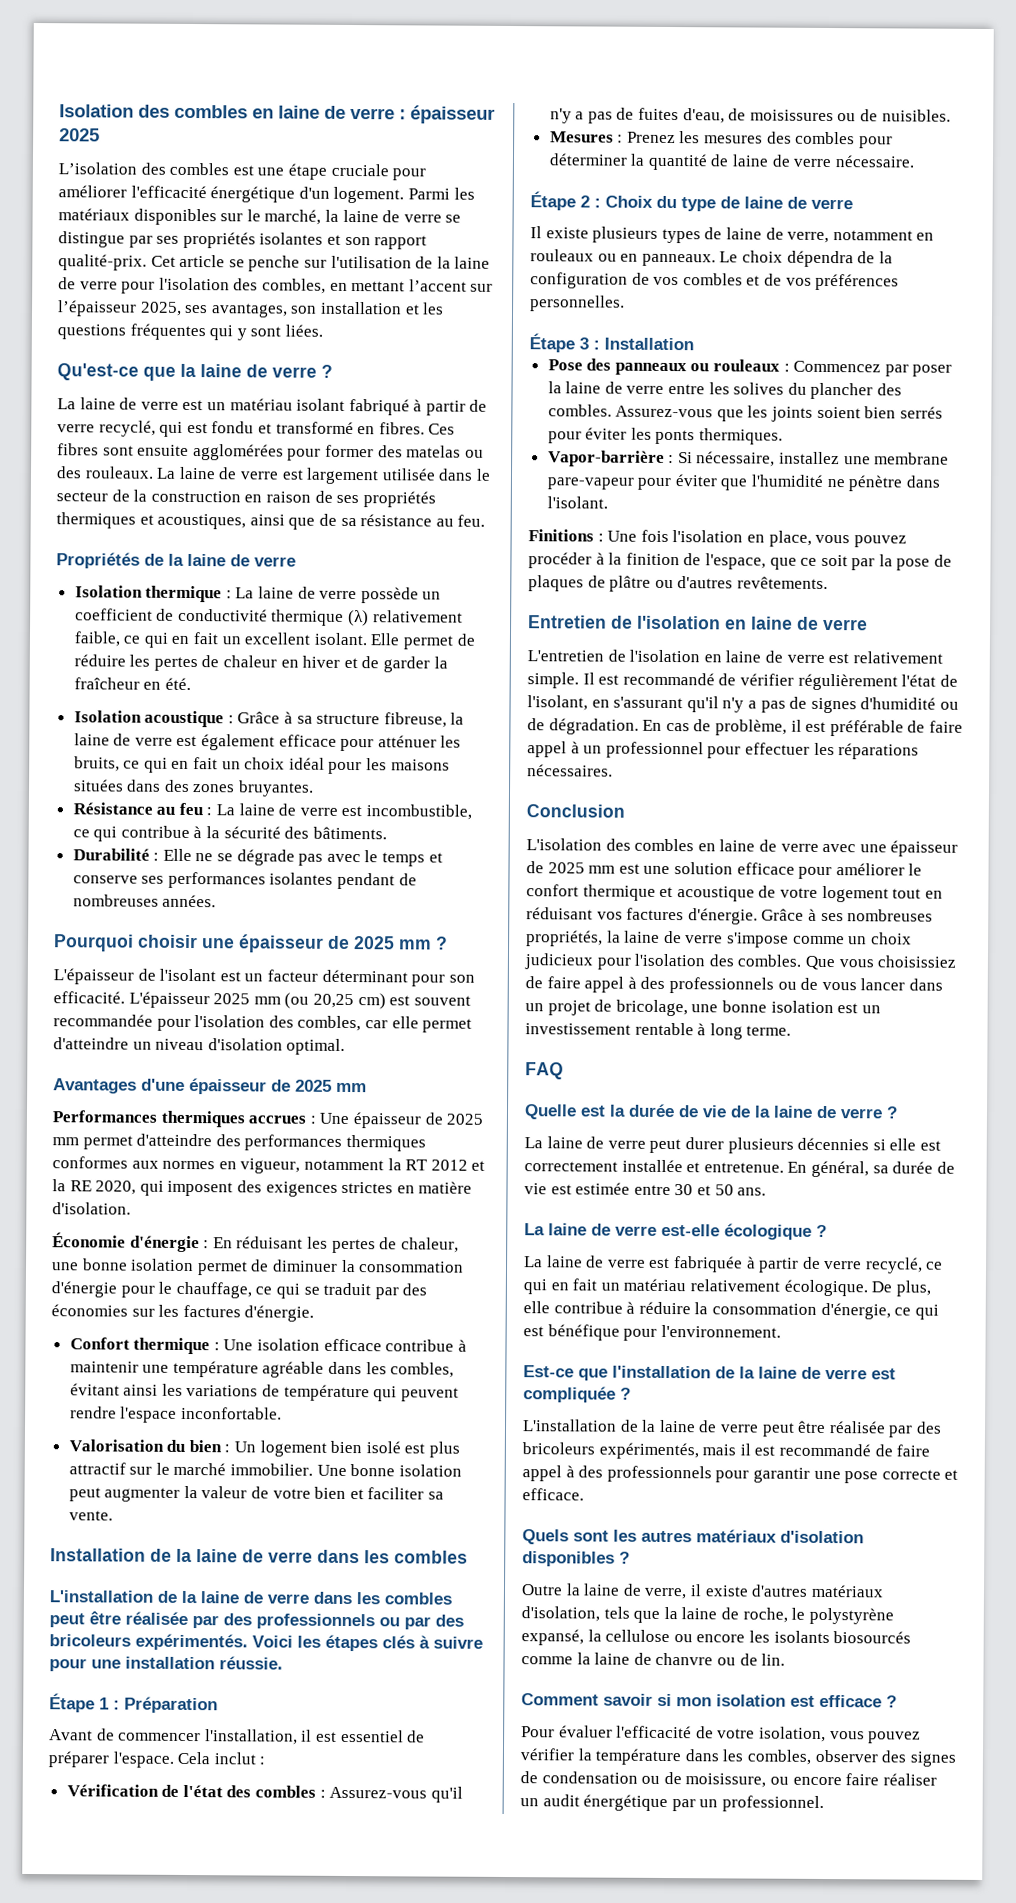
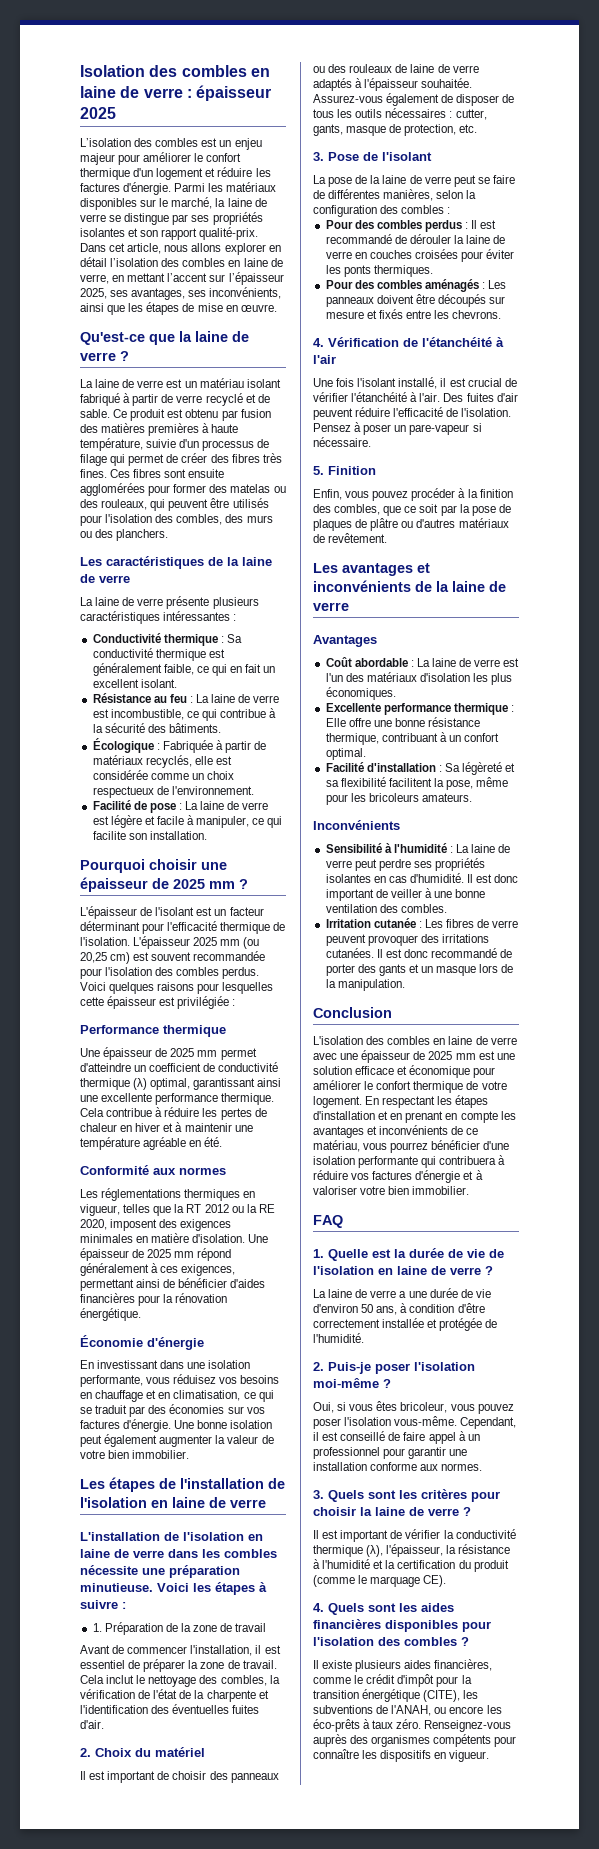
- L’isolation des combles est une étape cruciale pour améliorer l'efficacité énergétique d'un logement.
+ L’isolation des combles est un enjeu majeur pour améliorer le confort thermique d'un logement et réduire les factures d'énergie.
- Cet article se penche sur l'utilisation de la laine de verre pour l'isolation des combles, en mettant l’accent sur l’épaisseur 2025, ses avantages, son installation et les questions fréquentes qui y sont liées.
+ Dans cet article, nous allons explorer en détail l’isolation des combles en laine de verre, en mettant l’accent sur l’épaisseur 2025, ses avantages, ses inconvénients, ainsi que les étapes de mise en œuvre.
- La laine de verre est un matériau isolant fabriqué à partir de verre recyclé, qui est fondu et transformé en fibres.
+ La laine de verre est un matériau isolant fabriqué à partir de verre recyclé et de sable. Ce produit est obtenu par fusion des matières premières à haute température, suivie d'un processus de filage qui permet de créer des fibres très fines.
- Ces fibres sont ensuite agglomérées pour former des matelas ou des rouleaux. La laine de verre est largement utilisée dans le secteur de la construction en raison de ses propriétés thermiques et acoustiques, ainsi que de sa résistance au feu.
- Propriétés de la laine de verre
- Isolation thermique : La laine de verre possède un coefficient de conductivité thermique (λ) relativement faible, ce qui en fait un excellent isolant. Elle permet de réduire les pertes de chaleur en hiver et de garder la fraîcheur en été.
- Isolation acoustique : Grâce à sa structure fibreuse, la laine de verre est également efficace pour atténuer les bruits, ce qui en fait un choix idéal pour les maisons situées dans des zones bruyantes.
+ Ces fibres sont ensuite agglomérées pour former des matelas ou des rouleaux, qui peuvent être utilisés pour l'isolation des combles, des murs ou des planchers.
+ Les caractéristiques de la laine de verre
+ La laine de verre présente plusieurs caractéristiques intéressantes :
+ Conductivité thermique : Sa conductivité thermique est généralement faible, ce qui en fait un excellent isolant.
- Durabilité : Elle ne se dégrade pas avec le temps et conserve ses performances isolantes pendant de nombreuses années.
+ Écologique : Fabriquée à partir de matériaux recyclés, elle est considérée comme un choix respectueux de l'environnement.
+ Facilité de pose : La laine de verre est légère et facile à manipuler, ce qui facilite son installation.
- L'épaisseur de l'isolant est un facteur déterminant pour son efficacité.
+ L'épaisseur de l'isolant est un facteur déterminant pour l'efficacité thermique de l'isolation.
- L'épaisseur 2025 mm (ou 20,25 cm) est souvent recommandée pour l'isolation des combles, car elle permet d'atteindre un niveau d'isolation optimal.
- Avantages d'une épaisseur de 2025 mm
- Performances thermiques accrues : Une épaisseur de 2025 mm permet d'atteindre des performances thermiques conformes aux normes en vigueur, notamment la RT 2012 et la RE 2020, qui imposent des exigences strictes en matière d'isolation.
- Économie d'énergie : En réduisant les pertes de chaleur, une bonne isolation permet de diminuer la consommation d'énergie pour le chauffage, ce qui se traduit par des économies sur les factures d'énergie.
- Confort thermique : Une isolation efficace contribue à maintenir une température agréable dans les combles, évitant ainsi les variations de température qui peuvent rendre l'espace inconfortable.
- Valorisation du bien : Un logement bien isolé est plus attractif sur le marché immobilier.
+ L'épaisseur 2025 mm (ou 20,25 cm) est souvent recommandée pour l'isolation des combles perdus. Voici quelques raisons pour lesquelles cette épaisseur est privilégiée :
+ Performance thermique
+ Une épaisseur de 2025 mm permet d'atteindre un coefficient de conductivité thermique (λ) optimal, garantissant ainsi une excellente performance thermique. Cela contribue à réduire les pertes de chaleur en hiver et à maintenir une température agréable en été.
+ Conformité aux normes
+ Les réglementations thermiques en vigueur, telles que la RT 2012 ou la RE 2020, imposent des exigences minimales en matière d'isolation. Une épaisseur de 2025 mm répond généralement à ces exigences, permettant ainsi de bénéficier d'aides financières pour la rénovation énergétique.
+ Économie d'énergie
+ En investissant dans une isolation performante, vous réduisez vos besoins en chauffage et en climatisation, ce qui se traduit par des économies sur vos factures d'énergie.
- Une bonne isolation peut augmenter la valeur de votre bien et faciliter sa vente.
- Installation de la laine de verre dans les combles
- L'installation de la laine de verre dans les combles peut être réalisée par des professionnels ou par des bricoleurs expérimentés.
+ Une bonne isolation peut également augmenter la valeur de votre bien immobilier.
+ Les étapes de l'installation de l'isolation en laine de verre
+ L'installation de l'isolation en laine de verre dans les combles nécessite une préparation minutieuse.
- Voici les étapes clés à suivre pour une installation réussie.
- Étape 1 : Préparation
+ Voici les étapes à suivre :
+ 1. Préparation de la zone de travail
- Avant de commencer l'installation, il est essentiel de préparer l'espace. Cela inclut :
- Vérification de l'état des combles : Assurez-vous qu'il n'y a pas de fuites d'eau, de moisissures ou de nuisibles.
- Mesures : Prenez les mesures des combles pour déterminer la quantité de laine de verre nécessaire.
- Étape 2 : Choix du type de laine de verre
- Il existe plusieurs types de laine de verre, notamment en rouleaux ou en panneaux. Le choix dépendra de la configuration de vos combles et de vos préférences personnelles.
- Étape 3 : Installation
- Pose des panneaux ou rouleaux : Commencez par poser la laine de verre entre les solives du plancher des combles. Assurez-vous que les joints soient bien serrés pour éviter les ponts thermiques.
+ Avant de commencer l'installation, il est essentiel de préparer la zone de travail. Cela inclut le nettoyage des combles, la vérification de l'état de la charpente et l'identification des éventuelles fuites d'air.
+ 2. Choix du matériel
+ Il est important de choisir des panneaux ou des rouleaux de laine de verre adaptés à l'épaisseur souhaitée. Assurez-vous également de disposer de tous les outils nécessaires : cutter, gants, masque de protection, etc.
+ 3. Pose de l'isolant
+ La pose de la laine de verre peut se faire de différentes manières, selon la configuration des combles :
+ Pour des combles perdus : Il est recommandé de dérouler la laine de verre en couches croisées pour éviter les ponts thermiques.
- Vapor-barrière : Si nécessaire, installez une membrane pare-vapeur pour éviter que l'humidité ne pénètre dans l'isolant.
- Finitions : Une fois l'isolation en place, vous pouvez procéder à la finition de l'espace, que ce soit par la pose de plaques de plâtre ou d'autres revêtements.
- Entretien de l'isolation en laine de verre
- L'entretien de l'isolation en laine de verre est relativement simple. Il est recommandé de vérifier régulièrement l'état de l'isolant, en s'assurant qu'il n'y a pas de signes d'humidité ou de dégradation. En cas de problème, il est préférable de faire appel à un professionnel pour effectuer les réparations nécessaires.
+ Pour des combles aménagés : Les panneaux doivent être découpés sur mesure et fixés entre les chevrons.
+ 4. Vérification de l'étanchéité à l'air
+ Une fois l'isolant installé, il est crucial de vérifier l'étanchéité à l'air. Des fuites d'air peuvent réduire l'efficacité de l'isolation. Pensez à poser un pare-vapeur si nécessaire.
+ 5. Finition
+ Enfin, vous pouvez procéder à la finition des combles, que ce soit par la pose de plaques de plâtre ou d'autres matériaux de revêtement.
+ Les avantages et inconvénients de la laine de verre
+ Avantages
+ Coût abordable : La laine de verre est l'un des matériaux d'isolation les plus économiques.
+ Excellente performance thermique : Elle offre une bonne résistance thermique, contribuant à un confort optimal.
+ Facilité d'installation : Sa légèreté et sa flexibilité facilitent la pose, même pour les bricoleurs amateurs.
+ Inconvénients
+ Sensibilité à l'humidité : La laine de verre peut perdre ses propriétés isolantes en cas d'humidité. Il est donc important de veiller à une bonne ventilation des combles.
+ Irritation cutanée : Les fibres de verre peuvent provoquer des irritations cutanées. Il est donc recommandé de porter des gants et un masque lors de la manipulation.
- L'isolation des combles en laine de verre avec une épaisseur de 2025 mm est une solution efficace pour améliorer le confort thermique et acoustique de votre logement tout en réduisant vos factures d'énergie. Grâce à ses nombreuses propriétés, la laine de verre s'impose comme un choix judicieux pour l'isolation des combles. Que vous choisissiez de faire appel à des professionnels ou de vous lancer dans un projet de bricolage, une bonne isolation est un investissement rentable à long terme.
+ L'isolation des combles en laine de verre avec une épaisseur de 2025 mm est une solution efficace et économique pour améliorer le confort thermique de votre logement. En respectant les étapes d'installation et en prenant en compte les avantages et inconvénients de ce matériau, vous pourrez bénéficier d'une isolation performante qui contribuera à réduire vos factures d'énergie et à valoriser votre bien immobilier.
- Quelle est la durée de vie de la laine de verre ?
- La laine de verre peut durer plusieurs décennies si elle est correctement installée et entretenue. En général, sa durée de vie est estimée entre 30 et 50 ans.
- La laine de verre est-elle écologique ?
- La laine de verre est fabriquée à partir de verre recyclé, ce qui en fait un matériau relativement écologique. De plus, elle contribue à réduire la consommation d'énergie, ce qui est bénéfique pour l'environnement.
- Est-ce que l'installation de la laine de verre est compliquée ?
- L'installation de la laine de verre peut être réalisée par des bricoleurs expérimentés, mais il est recommandé de faire appel à des professionnels pour garantir une pose correcte et efficace.
- Quels sont les autres matériaux d'isolation disponibles ?
- Outre la laine de verre, il existe d'autres matériaux d'isolation, tels que la laine de roche, le polystyrène expansé, la cellulose ou encore les isolants biosourcés comme la laine de chanvre ou de lin.
- Comment savoir si mon isolation est efficace ?
- Pour évaluer l'efficacité de votre isolation, vous pouvez vérifier la température dans les combles, observer des signes de condensation ou de moisissure, ou encore faire réaliser un audit énergétique par un professionnel.
+ 1. Quelle est la durée de vie de l'isolation en laine de verre ?
+ La laine de verre a une durée de vie d'environ 50 ans, à condition d'être correctement installée et protégée de l'humidité.
+ 2. Puis-je poser l'isolation moi-même ?
+ Oui, si vous êtes bricoleur, vous pouvez poser l'isolation vous-même. Cependant, il est conseillé de faire appel à un professionnel pour garantir une installation conforme aux normes.
+ 3. Quels sont les critères pour choisir la laine de verre ?
+ Il est important de vérifier la conductivité thermique (λ), l'épaisseur, la résistance à l'humidité et la certification du produit (comme le marquage CE).
+ 4. Quels sont les aides financières disponibles pour l'isolation des combles ?
+ Il existe plusieurs aides financières, comme le crédit d'impôt pour la transition énergétique (CITE), les subventions de l'ANAH, ou encore les éco-prêts à taux zéro. Renseignez-vous auprès des organismes compétents pour connaître les dispositifs en vigueur.

